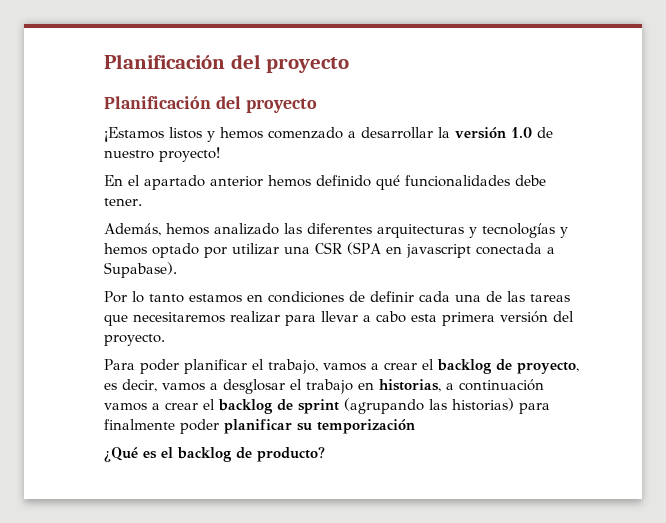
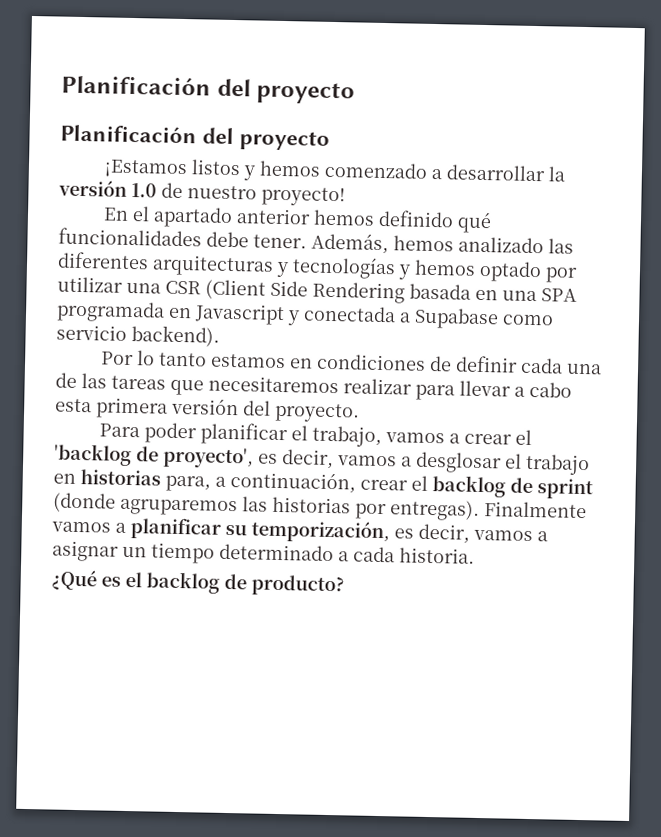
- En el apartado anterior hemos definido qué funcionalidades debe tener.
- Además, hemos analizado las diferentes arquitecturas y tecnologías y hemos optado por utilizar una CSR (SPA en javascript conectada a Supabase).
+ En el apartado anterior hemos definido qué funcionalidades debe tener. Además, hemos analizado las diferentes arquitecturas y tecnologías y hemos optado por utilizar una CSR (Client Side Rendering basada en una SPA programada en Javascript y conectada a Supabase como servicio backend).
- Para poder planificar el trabajo, vamos a crear el backlog de proyecto, es decir, vamos a desglosar el trabajo en historias, a continuación vamos a crear el backlog de sprint (agrupando las historias) para finalmente poder planificar su temporización
+ Para poder planificar el trabajo, vamos a crear el 'backlog de proyecto', es decir, vamos a desglosar el trabajo en historias para, a continuación, crear el backlog de sprint (donde agruparemos las historias por entregas). Finalmente vamos a planificar su temporización, es decir, vamos a asignar un tiempo determinado a cada historia.

